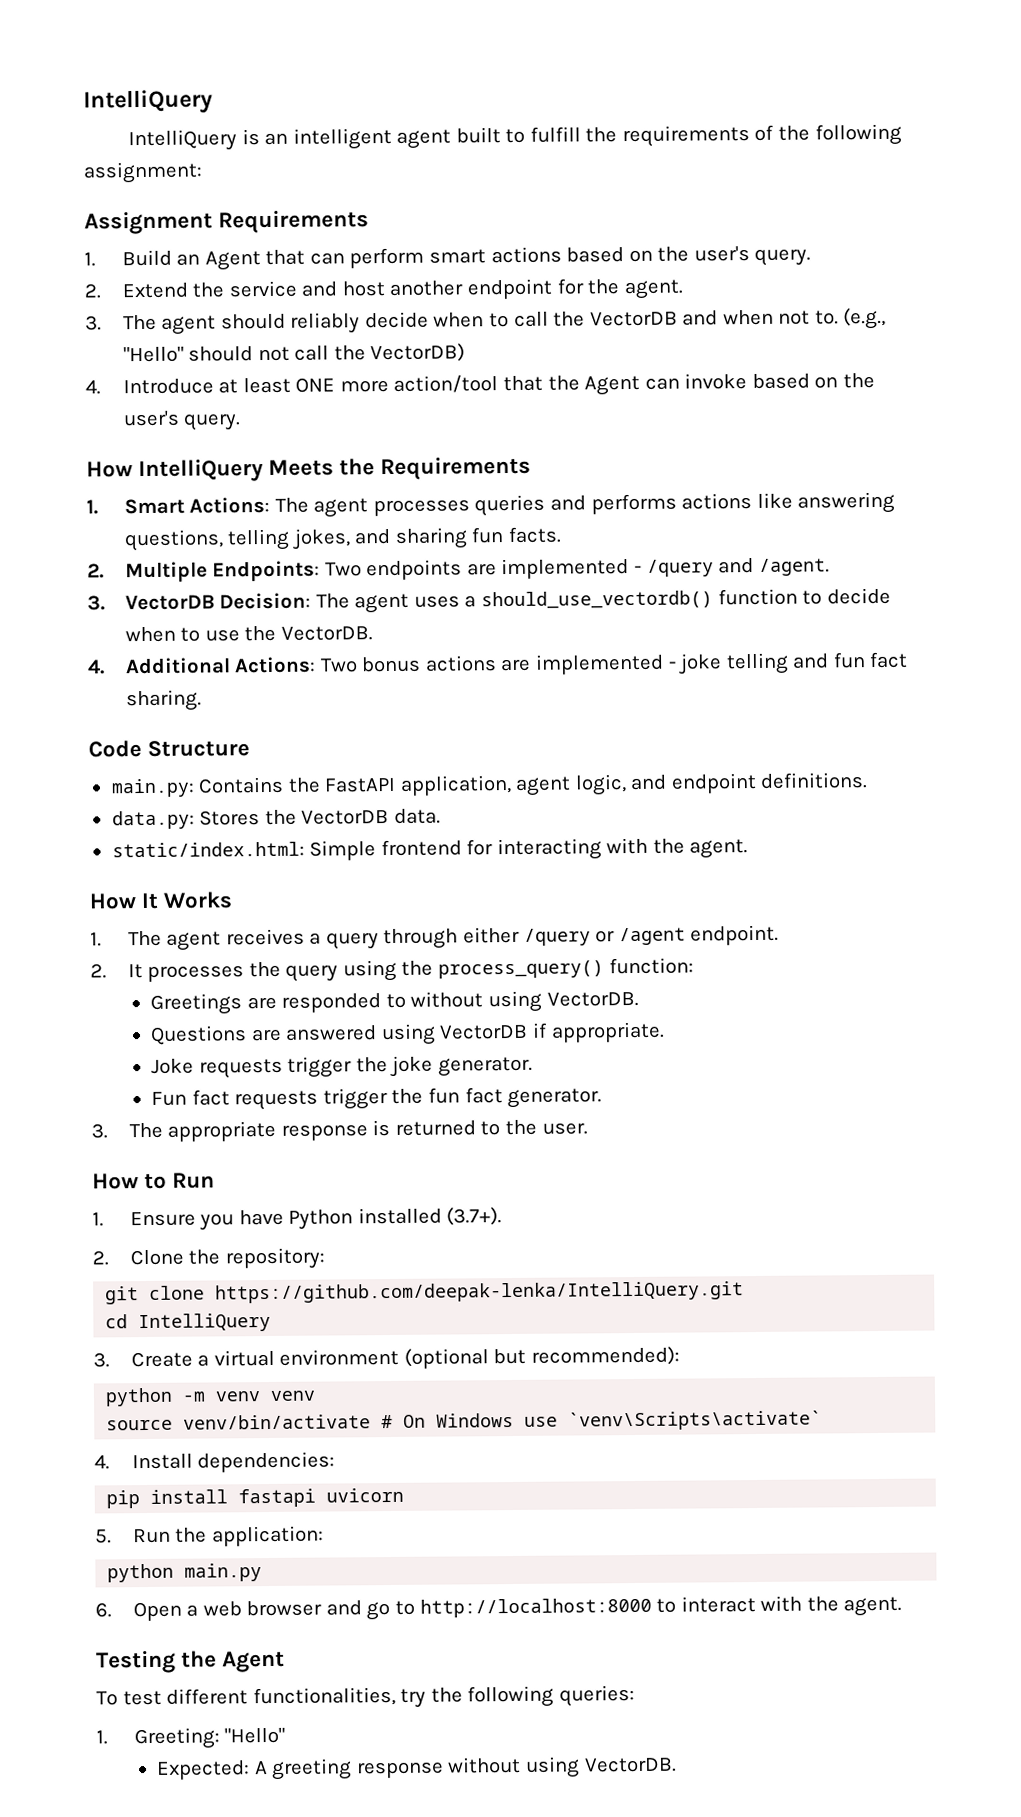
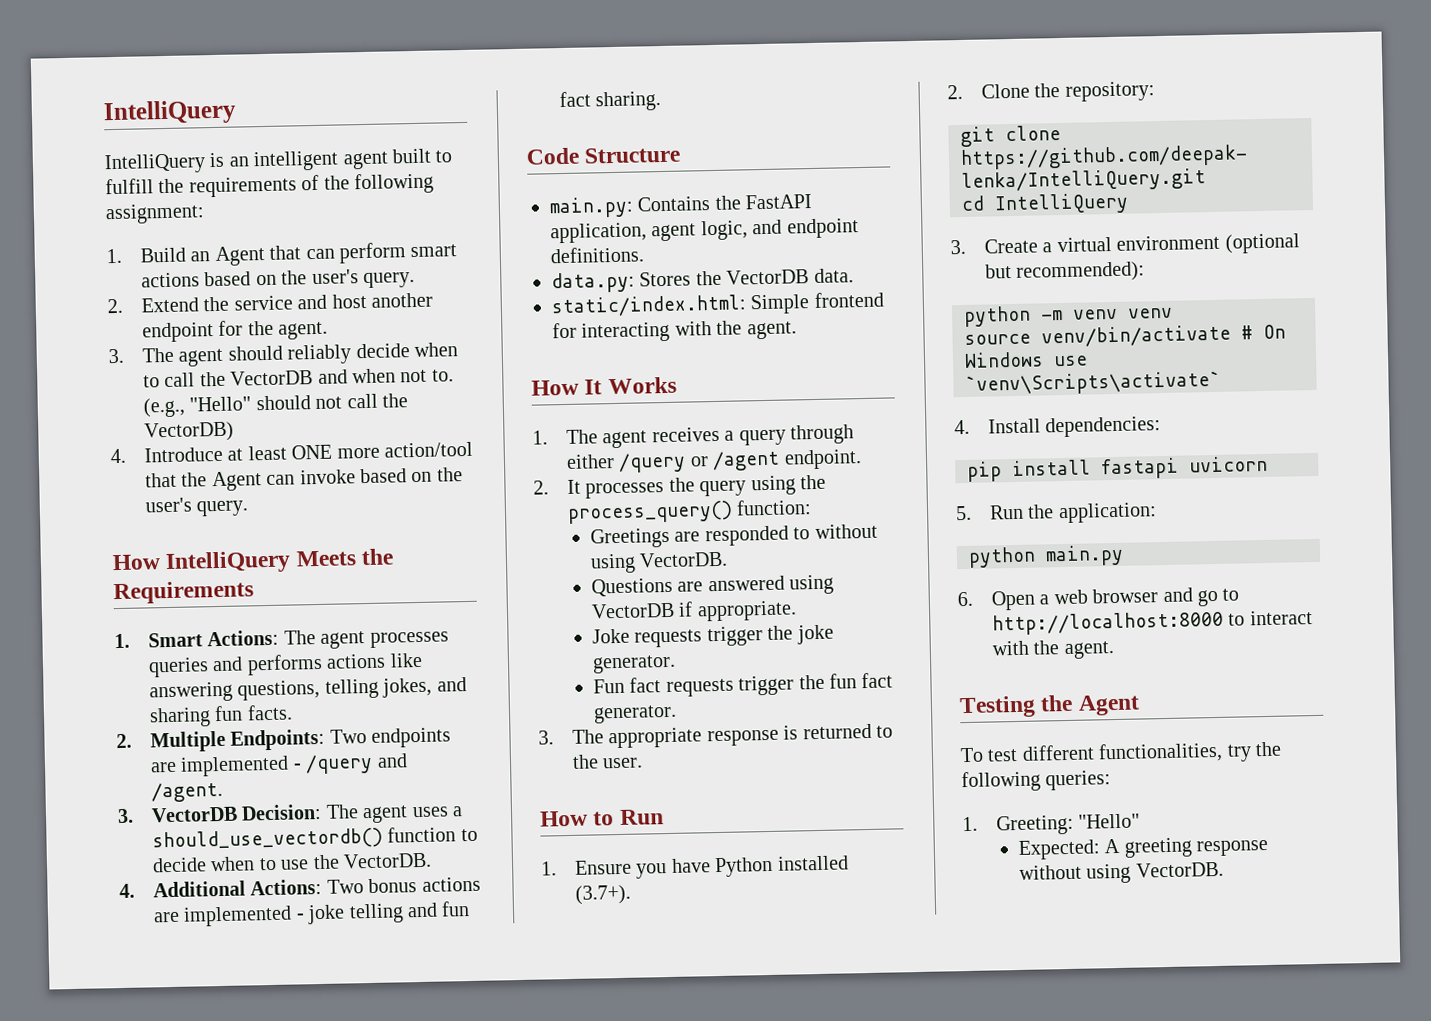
- Assignment Requirements

